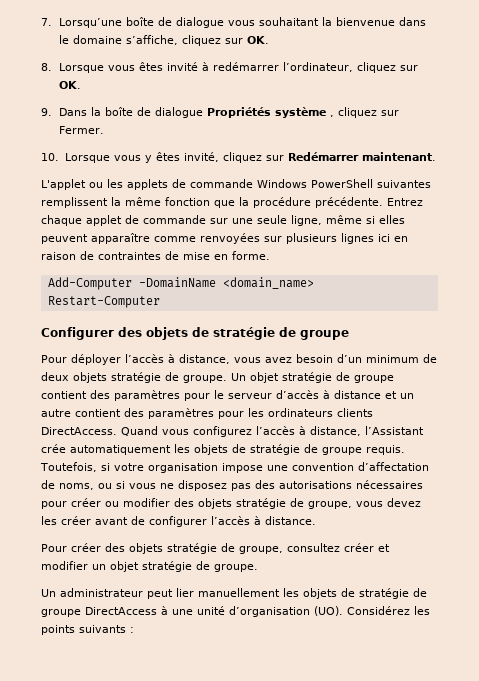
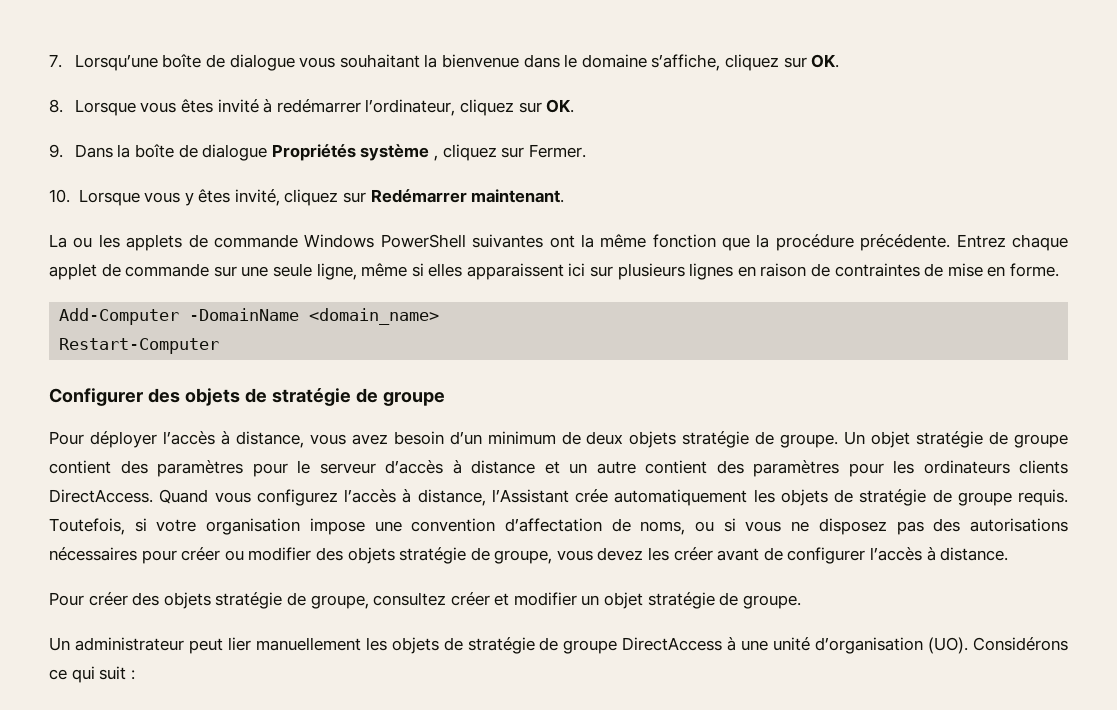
- L'applet ou les applets de commande Windows PowerShell suivantes remplissent la même fonction que la procédure précédente.
+ La ou les applets de commande Windows PowerShell suivantes ont la même fonction que la procédure précédente.
- Entrez chaque applet de commande sur une seule ligne, même si elles peuvent apparaître comme renvoyées sur plusieurs lignes ici en raison de contraintes de mise en forme.
+ Entrez chaque applet de commande sur une seule ligne, même si elles apparaissent ici sur plusieurs lignes en raison de contraintes de mise en forme.
- Un administrateur peut lier manuellement les objets de stratégie de groupe DirectAccess à une unité d’organisation (UO). Considérez les points suivants :
+ Un administrateur peut lier manuellement les objets de stratégie de groupe DirectAccess à une unité d’organisation (UO). Considérons ce qui suit :

